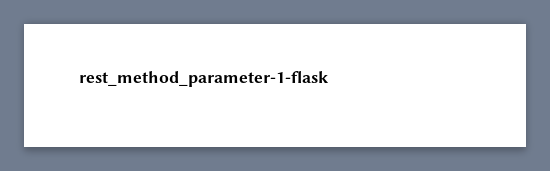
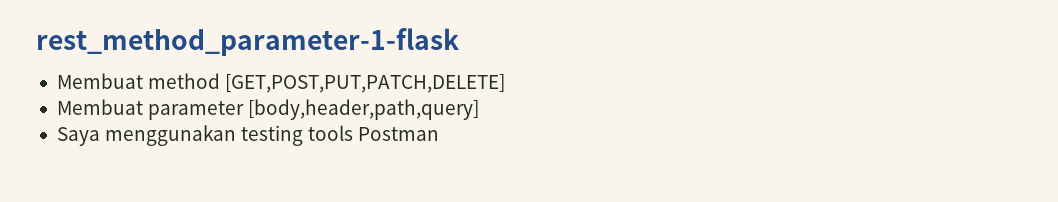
+ Membuat method [GET,POST,PUT,PATCH,DELETE]
+ Membuat parameter [body,header,path,query]
+ Saya menggunakan testing tools Postman

